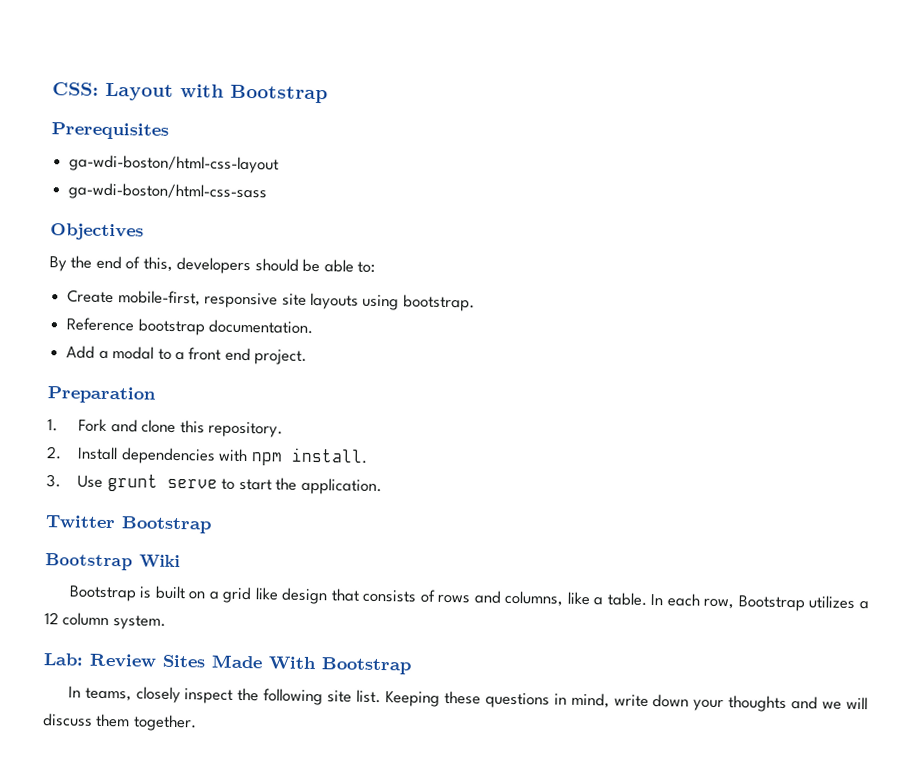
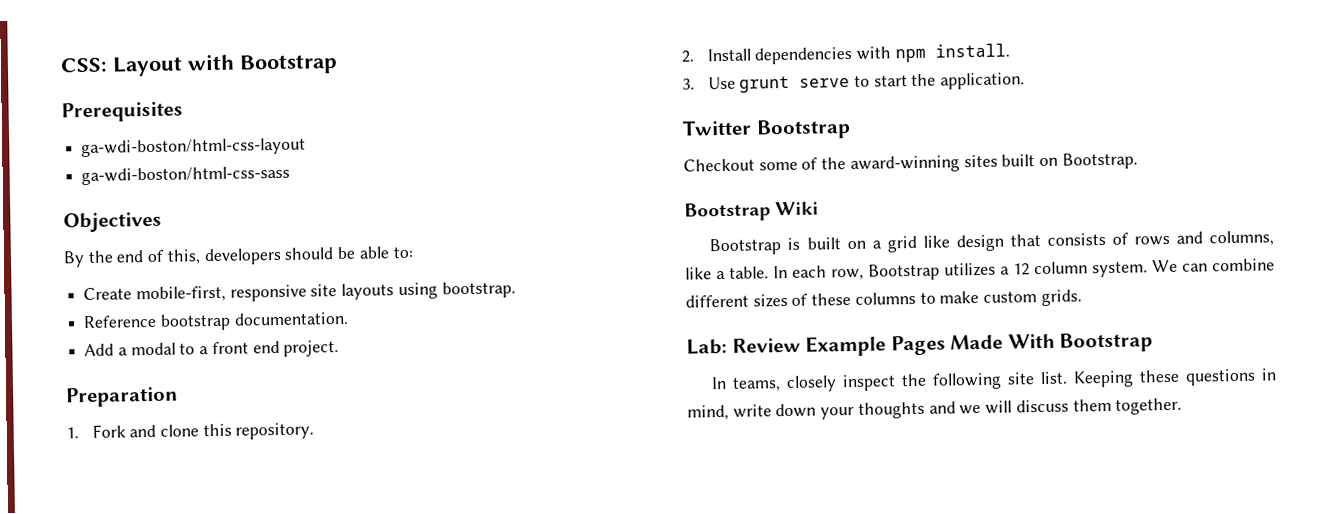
+ Checkout some of the award-winning sites built on Bootstrap.
+ We can combine different sizes of these columns to make custom grids.
- Lab: Review Sites Made With Bootstrap
+ Lab: Review Example Pages Made With Bootstrap

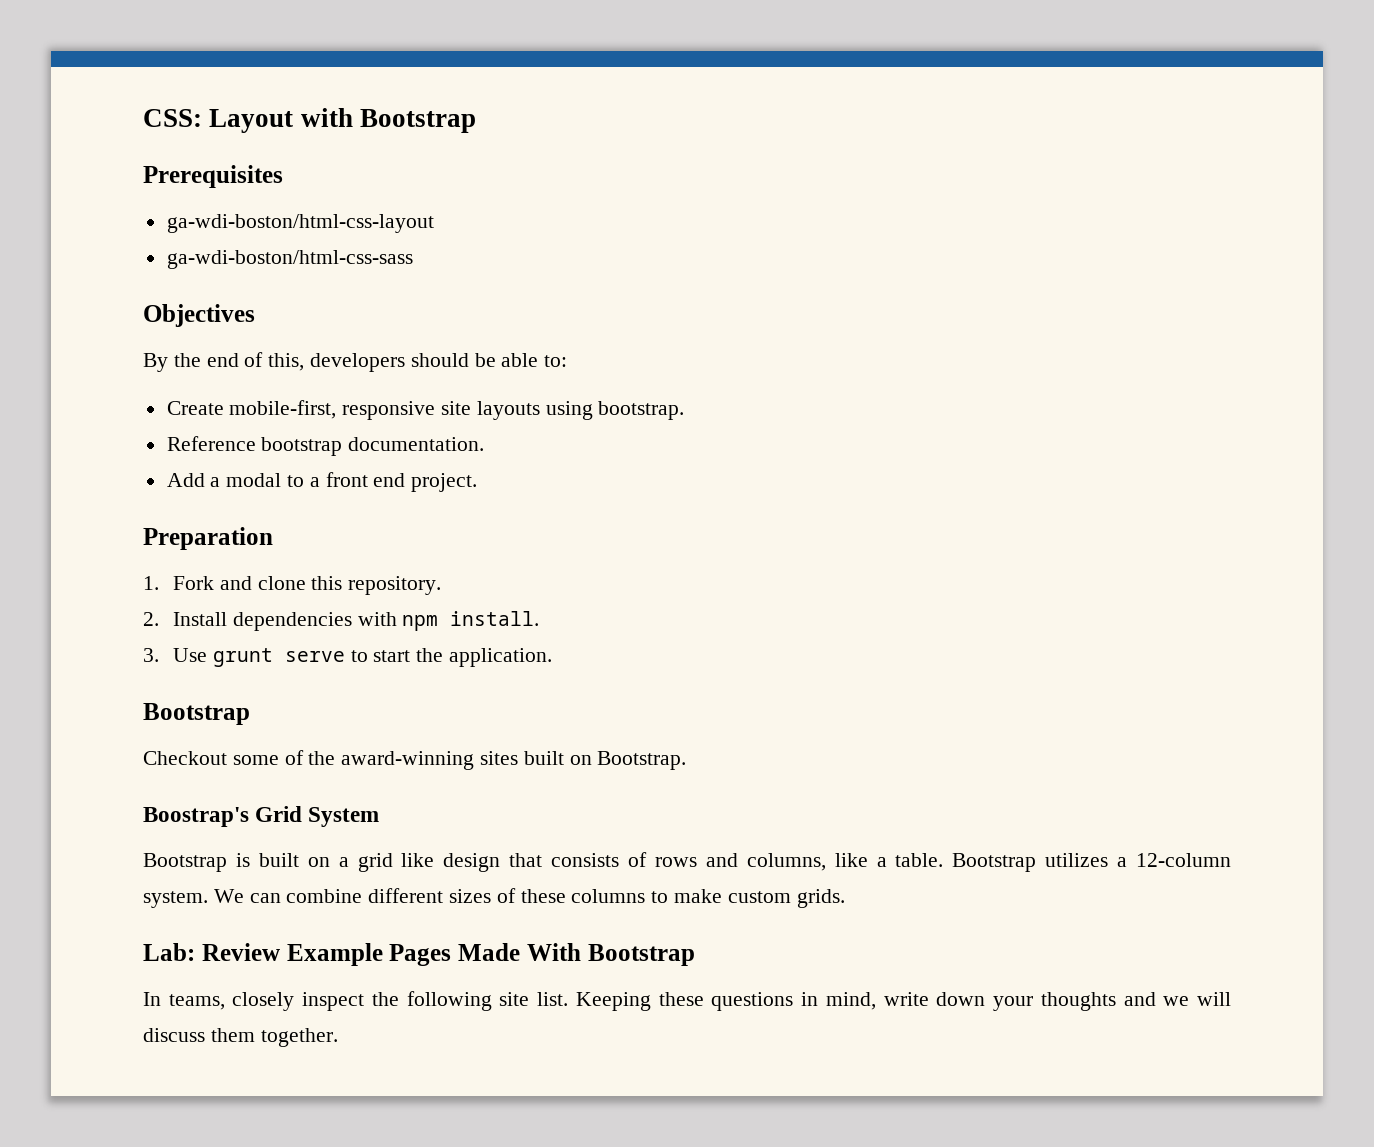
  3. Use grunt serve to start the application.
- Twitter Bootstrap
+ Bootstrap
- Bootstrap Wiki
+ Boostrap's Grid System
- In each row, Bootstrap utilizes a 12 column system.
+ Bootstrap utilizes a 12-column system.

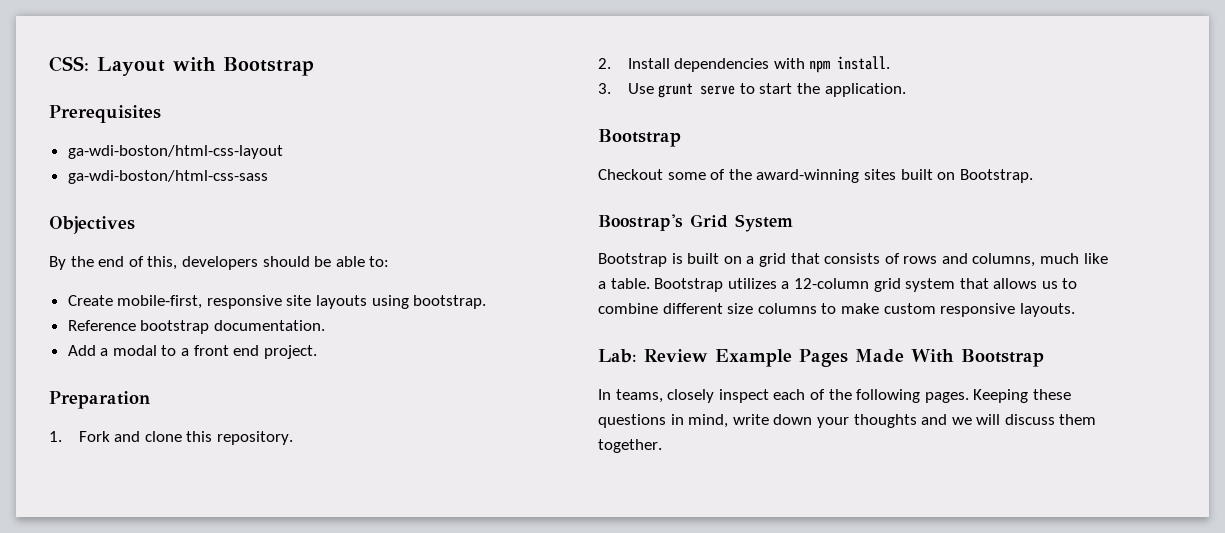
- Bootstrap is built on a grid like design that consists of rows and columns, like a table.
+ Bootstrap is built on a grid that consists of rows and columns, much like a table.
- Bootstrap utilizes a 12-column system. We can combine different sizes of these columns to make custom grids.
+ Bootstrap utilizes a 12-column grid system that allows us to combine different size columns to make custom responsive layouts.
- In teams, closely inspect the following site list.
+ In teams, closely inspect each of the following pages.

